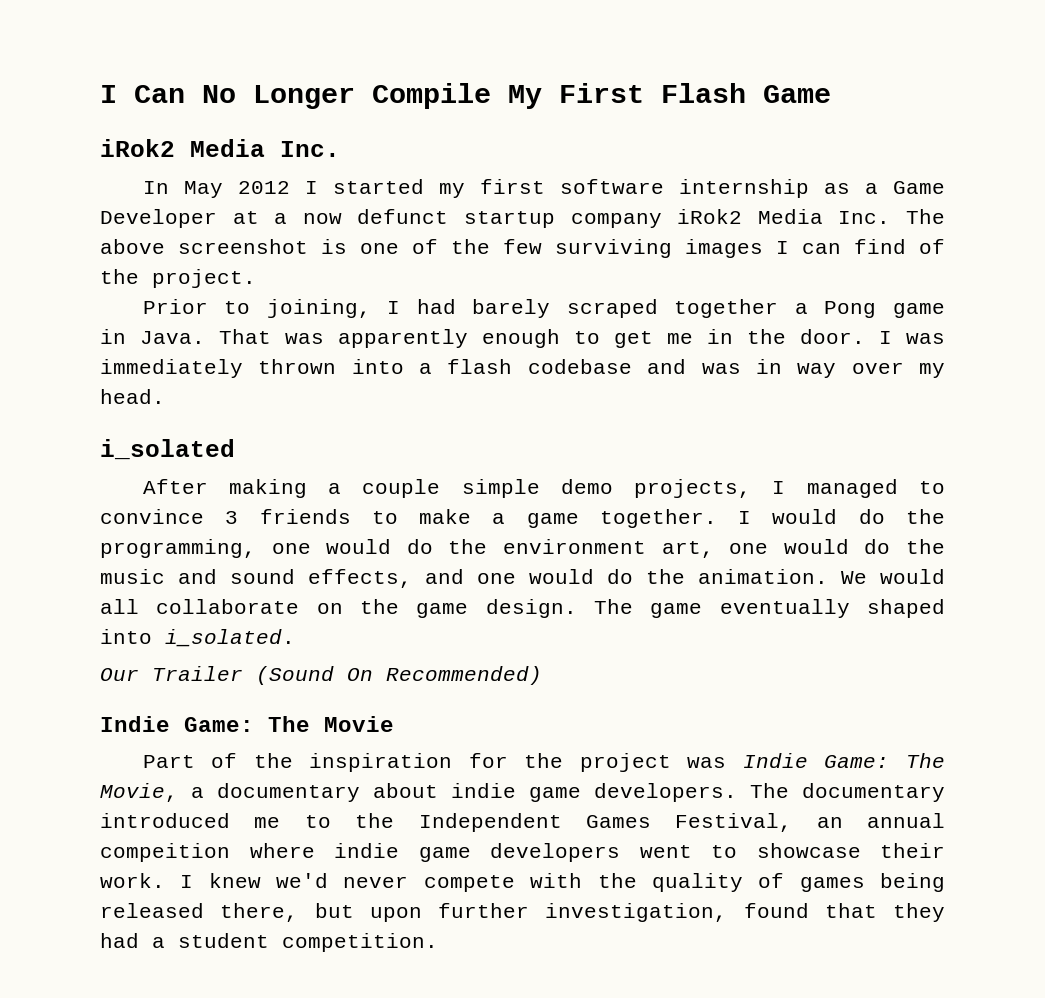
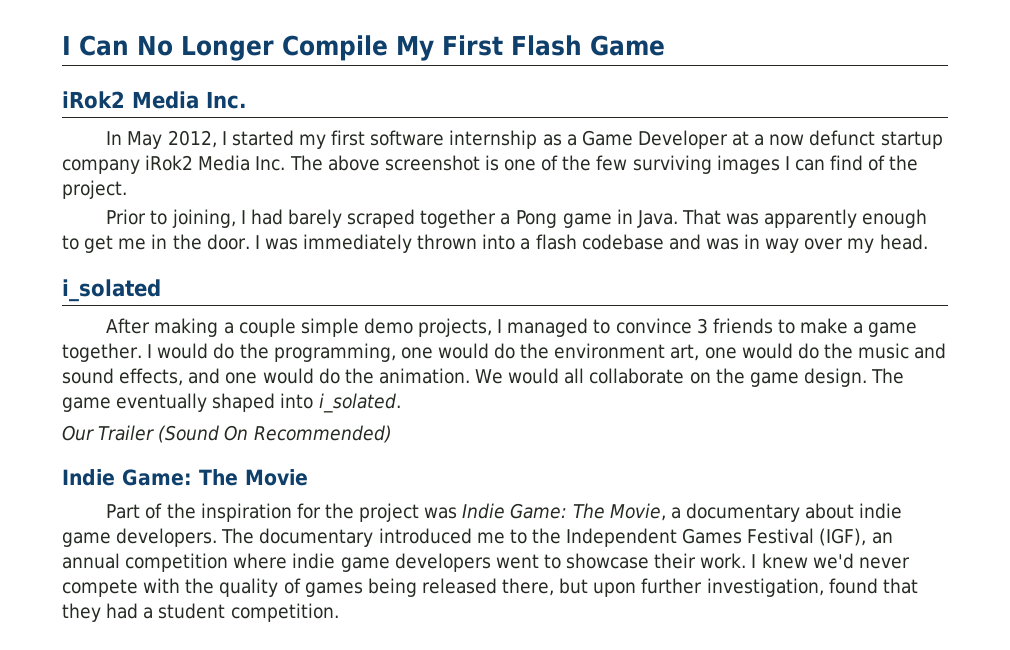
- In May 2012 I started my first software internship as a Game Developer at a now defunct startup company iRok2 Media Inc. The above screenshot is one of the few surviving images I can find of the project.
+ In May 2012, I started my first software internship as a Game Developer at a now defunct startup company iRok2 Media Inc. The above screenshot is one of the few surviving images I can find of the project.
- The documentary introduced me to the Independent Games Festival, an annual compeition where indie game developers went to showcase their work.
+ The documentary introduced me to the Independent Games Festival (IGF), an annual competition where indie game developers went to showcase their work.

